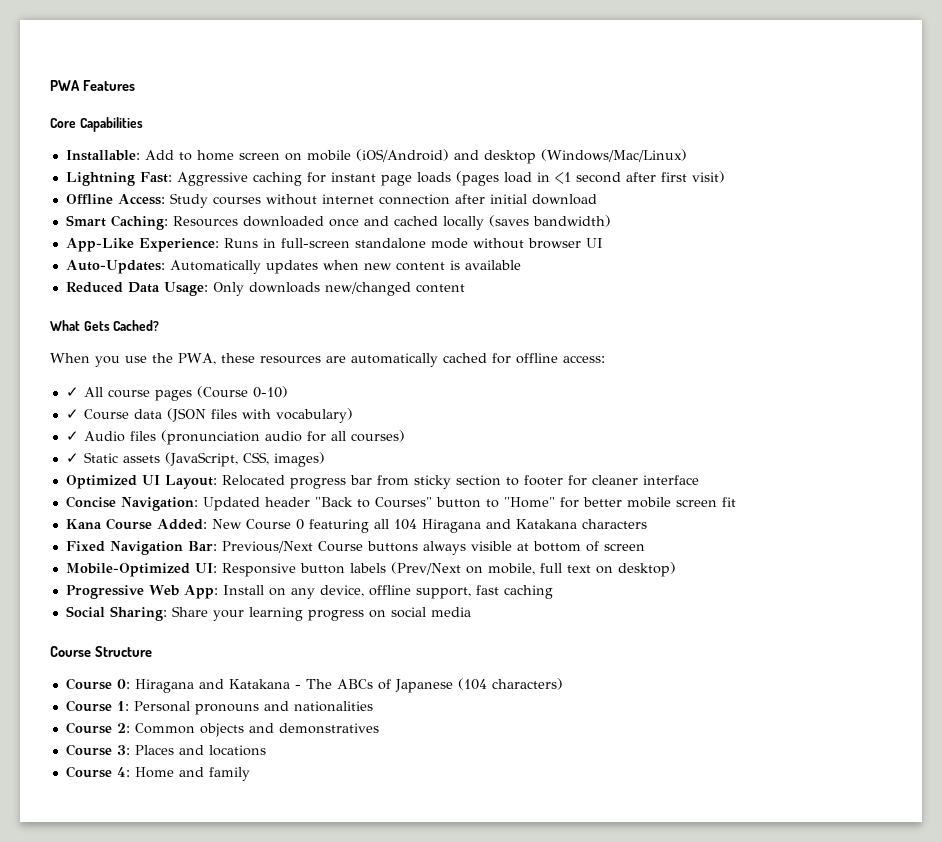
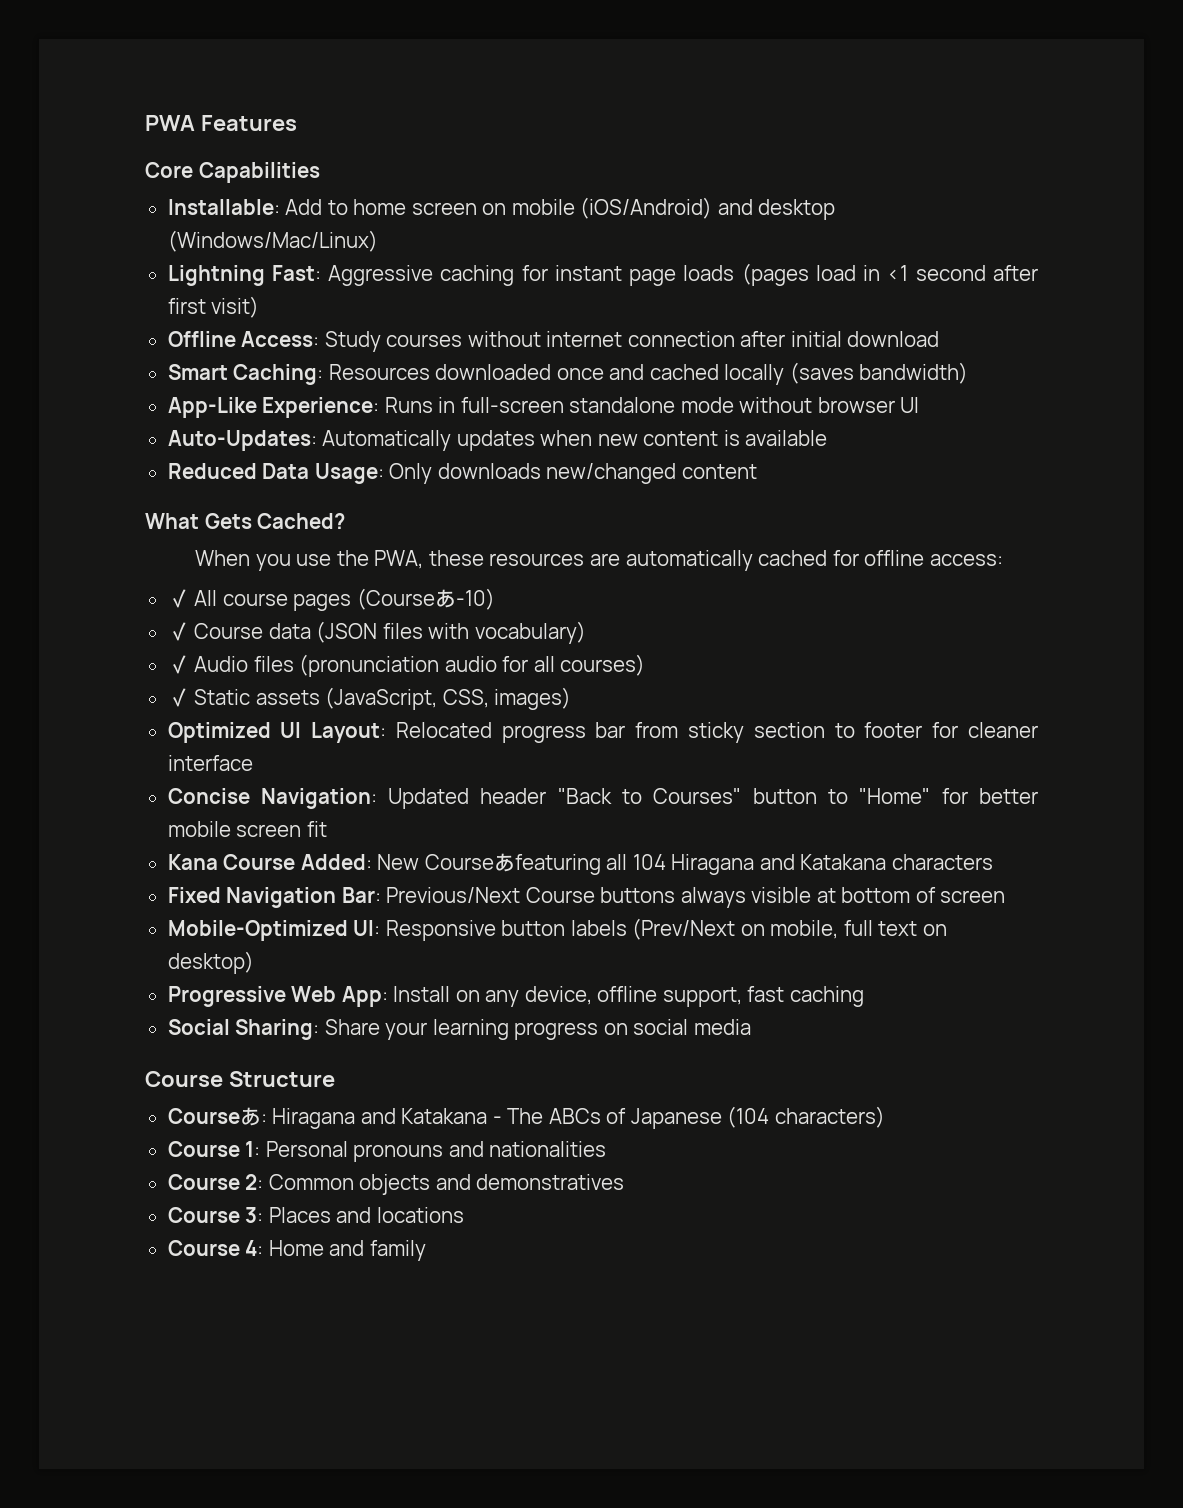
- ✓ All course pages (Course 0-10)
+ ✓ All course pages (Courseあ-10)
- Kana Course Added: New Course 0 featuring all 104 Hiragana and Katakana characters
+ Kana Course Added: New Courseあfeaturing all 104 Hiragana and Katakana characters
- Course 0: Hiragana and Katakana - The ABCs of Japanese (104 characters)
+ Courseあ: Hiragana and Katakana - The ABCs of Japanese (104 characters)

